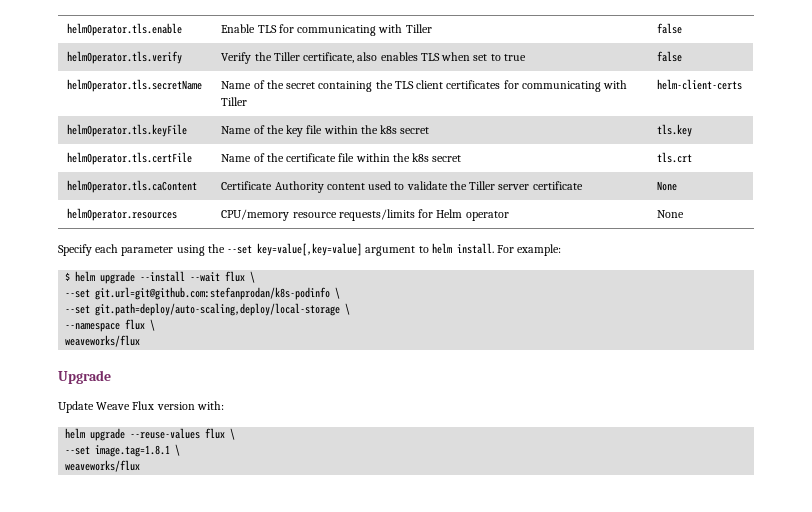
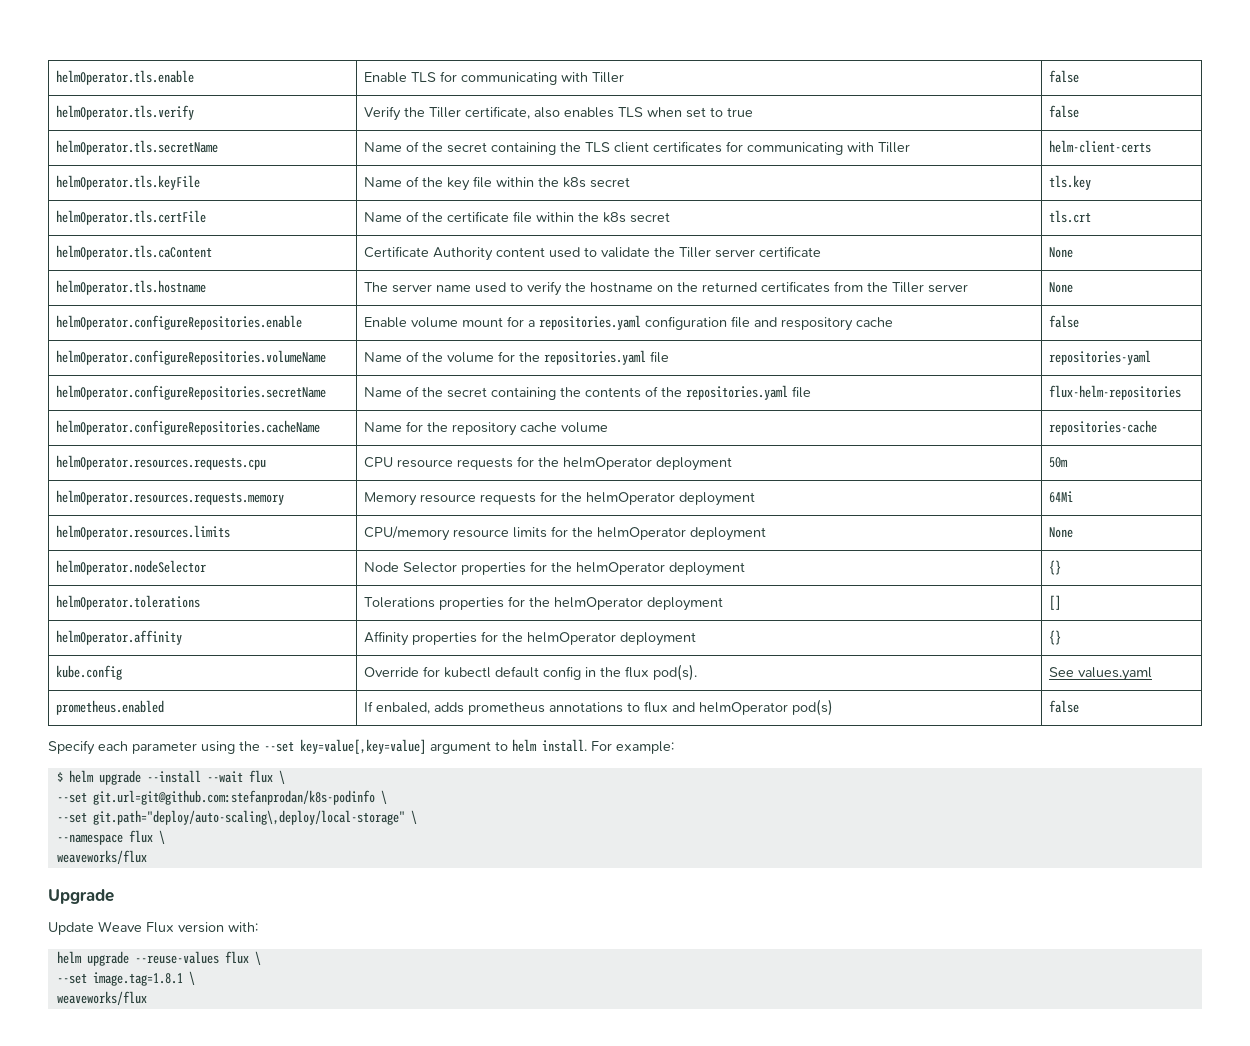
- helmOperator.resources | CPU/memory resource requests/limits for Helm operator | None
+ helmOperator.tls.hostname | The server name used to verify the hostname on the returned certificates from the Tiller server | None
+ helmOperator.configureRepositories.enable | Enable volume mount for a repositories.yaml configuration file and respository cache | false
+ helmOperator.configureRepositories.volumeName | Name of the volume for the repositories.yaml file | repositories-yaml
+ helmOperator.configureRepositories.secretName | Name of the secret containing the contents of the repositories.yaml file | flux-helm-repositories
+ helmOperator.configureRepositories.cacheName | Name for the repository cache volume | repositories-cache
+ helmOperator.resources.requests.cpu | CPU resource requests for the helmOperator deployment | 50m
+ helmOperator.resources.requests.memory | Memory resource requests for the helmOperator deployment | 64Mi
+ helmOperator.resources.limits | CPU/memory resource limits for the helmOperator deployment | None
+ helmOperator.nodeSelector | Node Selector properties for the helmOperator deployment | {}
+ helmOperator.tolerations | Tolerations properties for the helmOperator deployment | []
+ helmOperator.affinity | Affinity properties for the helmOperator deployment | {}
+ kube.config | Override for kubectl default config in the flux pod(s). | See values.yaml
+ prometheus.enabled | If enbaled, adds prometheus annotations to flux and helmOperator pod(s) | false
- --set git.path=deploy/auto-scaling,deploy/local-storage \
+ --set git.path="deploy/auto-scaling\,deploy/local-storage" \

